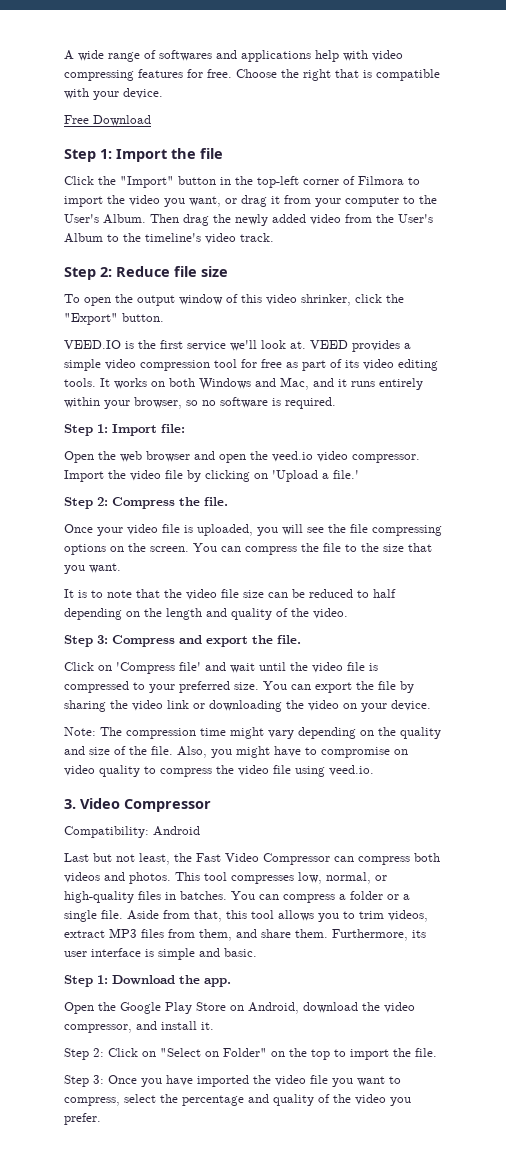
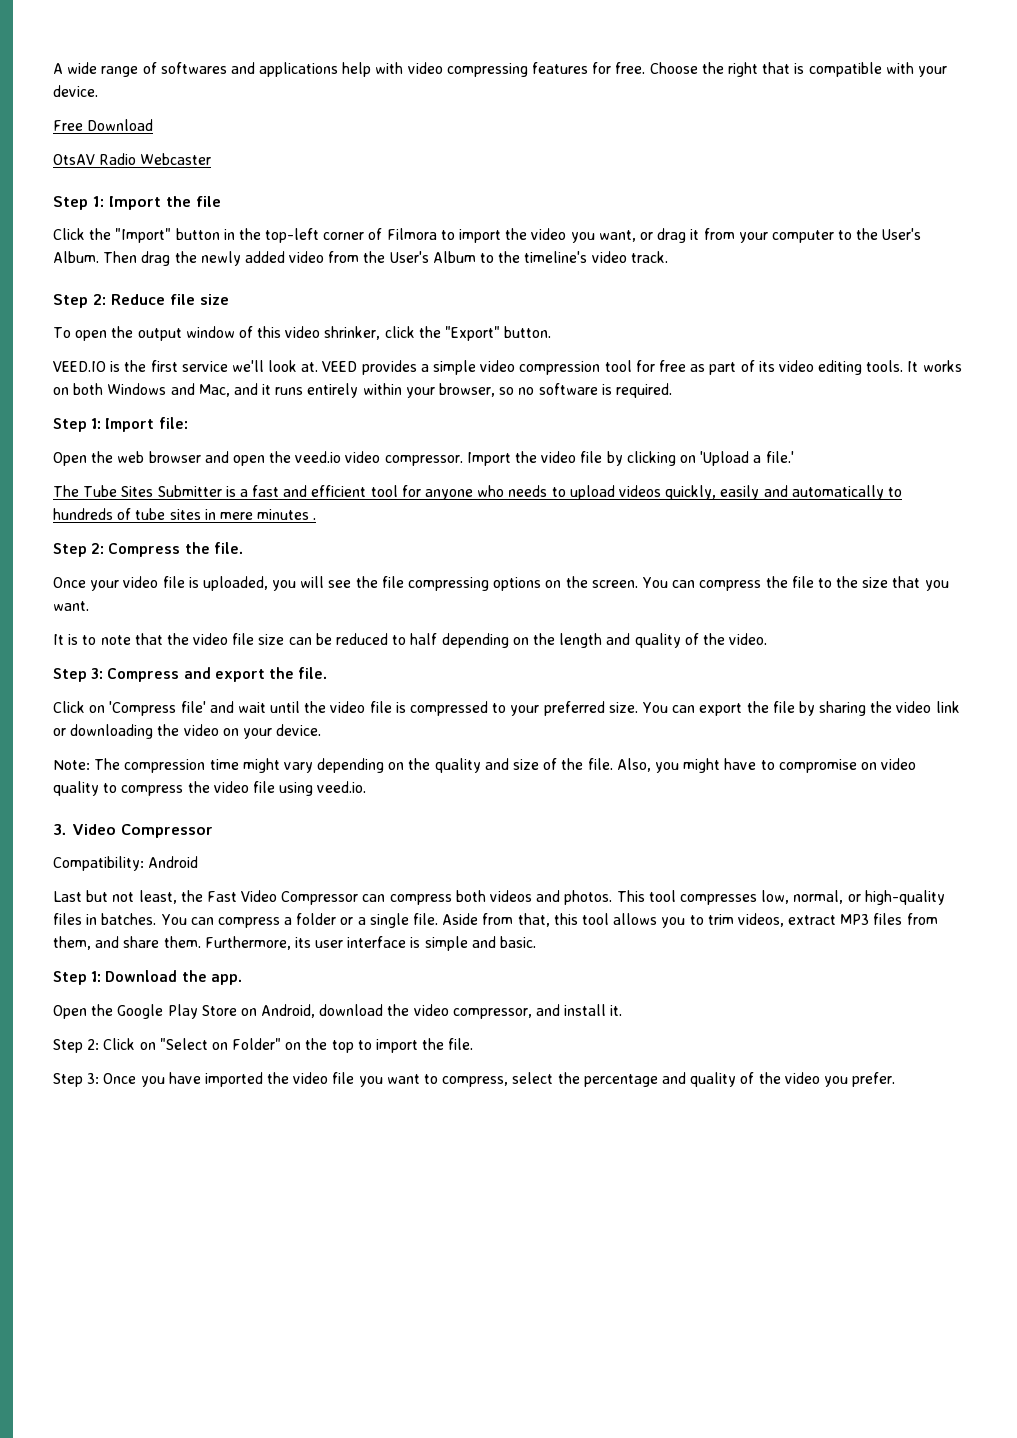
+ OtsAV Radio Webcaster
+ The Tube Sites Submitter is a fast and efficient tool for anyone who needs to upload videos quickly, easily and automatically to hundreds of tube sites in mere minutes .

